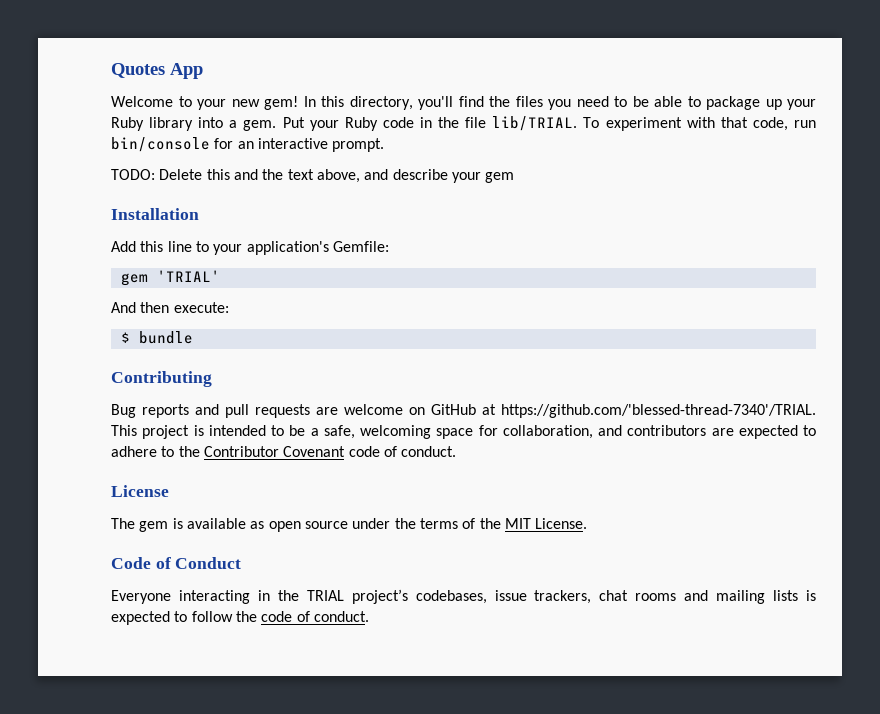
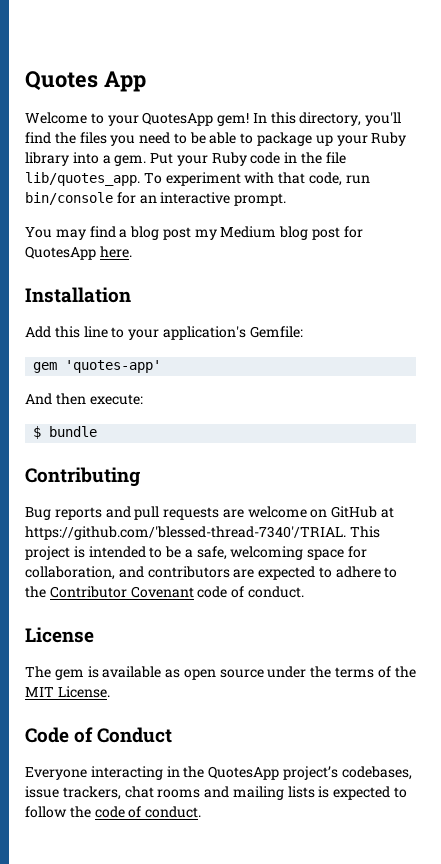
- Welcome to your new gem!
+ Welcome to your QuotesApp gem!
- Put your Ruby code in the file lib/TRIAL.
+ Put your Ruby code in the file lib/quotes_app.
- TODO: Delete this and the text above, and describe your gem
+ You may find a blog post my Medium blog post for QuotesApp here.
- gem 'TRIAL'
+ gem 'quotes-app'
- Everyone interacting in the TRIAL project’s codebases, issue trackers, chat rooms and mailing lists is expected to follow the code of conduct.
+ Everyone interacting in the QuotesApp project’s codebases, issue trackers, chat rooms and mailing lists is expected to follow the code of conduct.

